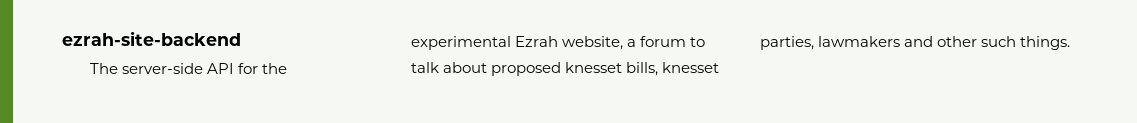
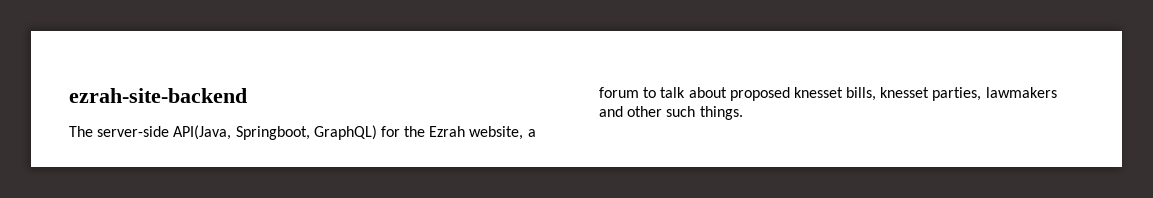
- The server-side API for the experimental Ezrah website, a forum to talk about proposed knesset bills, knesset parties, lawmakers and other such things.
+ The server-side API(Java, Springboot, GraphQL) for the Ezrah website, a forum to talk about proposed knesset bills, knesset parties, lawmakers and other such things.

